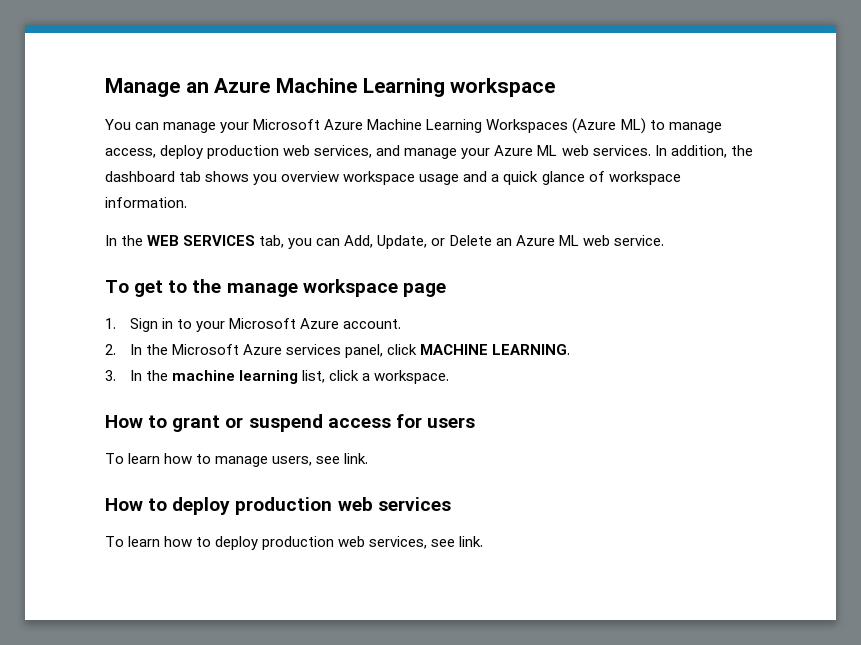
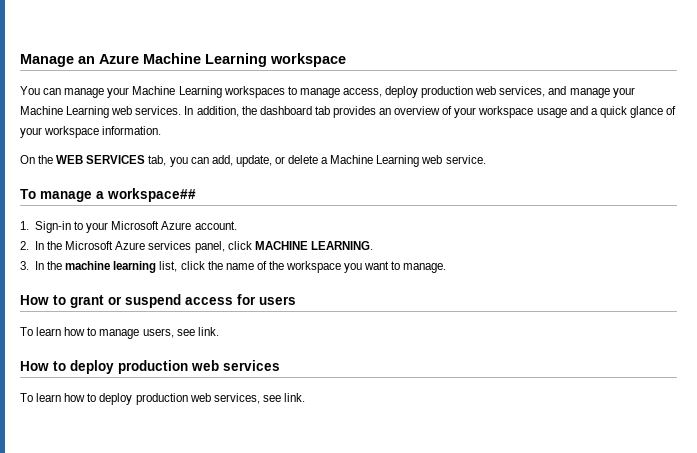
- You can manage your Microsoft Azure Machine Learning Workspaces (Azure ML) to manage access, deploy production web services, and manage your Azure ML web services.
+ You can manage your Machine Learning workspaces to manage access, deploy production web services, and manage your Machine Learning web services.
- In addition, the dashboard tab shows you overview workspace usage and a quick glance of workspace information.
+ In addition, the dashboard tab provides an overview of your workspace usage and a quick glance of your workspace information.
- In the WEB SERVICES tab, you can Add, Update, or Delete an Azure ML web service.
- To get to the manage workspace page
+ On the WEB SERVICES tab, you can add, update, or delete a Machine Learning web service.
+ To manage a workspace##
- 1. Sign in to your Microsoft Azure account.
+ 1. Sign-in to your Microsoft Azure account.
- 3. In the machine learning list, click a workspace.
+ 3. In the machine learning list, click the name of the workspace you want to manage.

